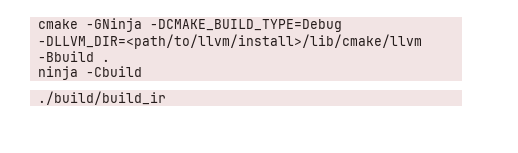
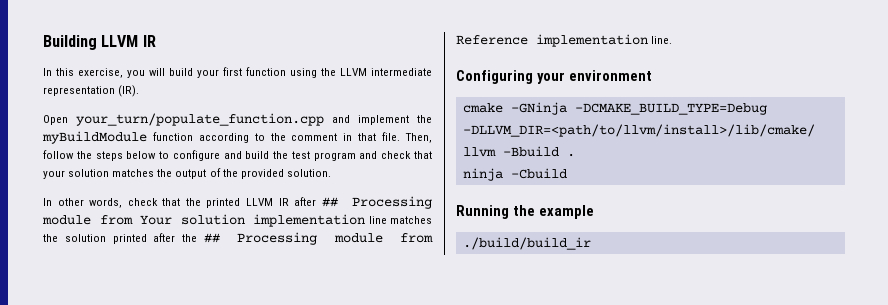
+ Building LLVM IR
+ In this exercise, you will build your first function using the LLVM intermediate representation (IR).
+ Open your_turn/populate_function.cpp and implement the myBuildModule function according to the comment in that file. Then, follow the steps below to configure and build the test program and check that your solution matches the output of the provided solution.
+ In other words, check that the printed LLVM IR after ## Processing module from Your solution implementation line matches the solution printed after the ## Processing module from Reference implementation line.
+ Configuring your environment
+ Running the example

